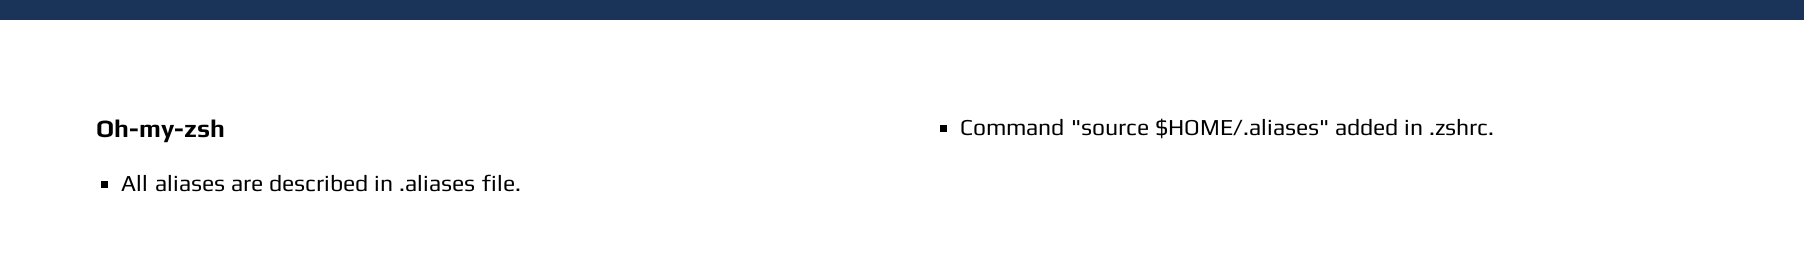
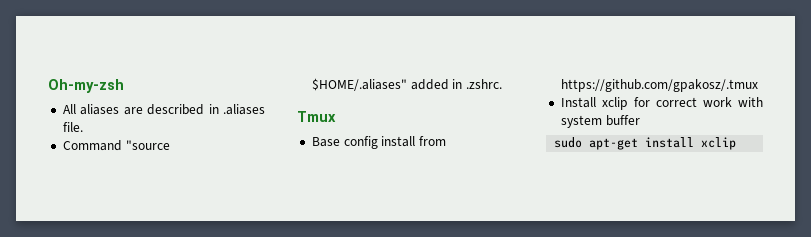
+ Tmux
+ Base config install from https://github.com/gpakosz/.tmux
+ Install xclip for correct work with system buffer
+ sudo apt-get install xclip

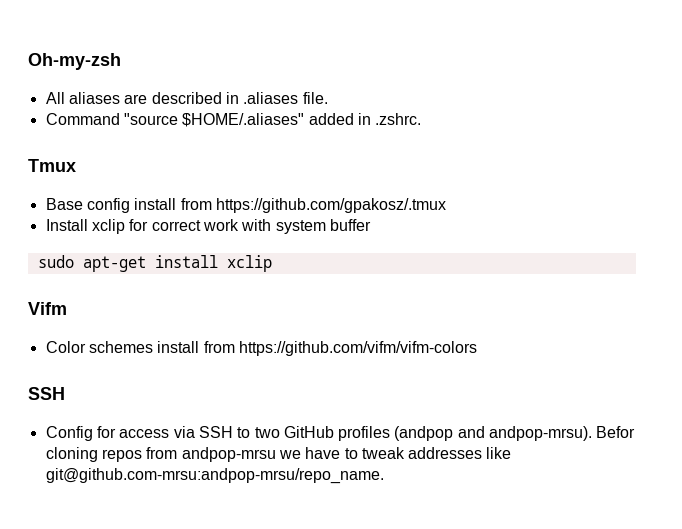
+ Vifm
+ Color schemes install from https://github.com/vifm/vifm-colors
+ SSH
+ Config for access via SSH to two GitHub profiles (andpop and andpop-mrsu). Befor cloning repos from andpop-mrsu we have to tweak addresses like git@github.com-mrsu:andpop-mrsu/repo_name.

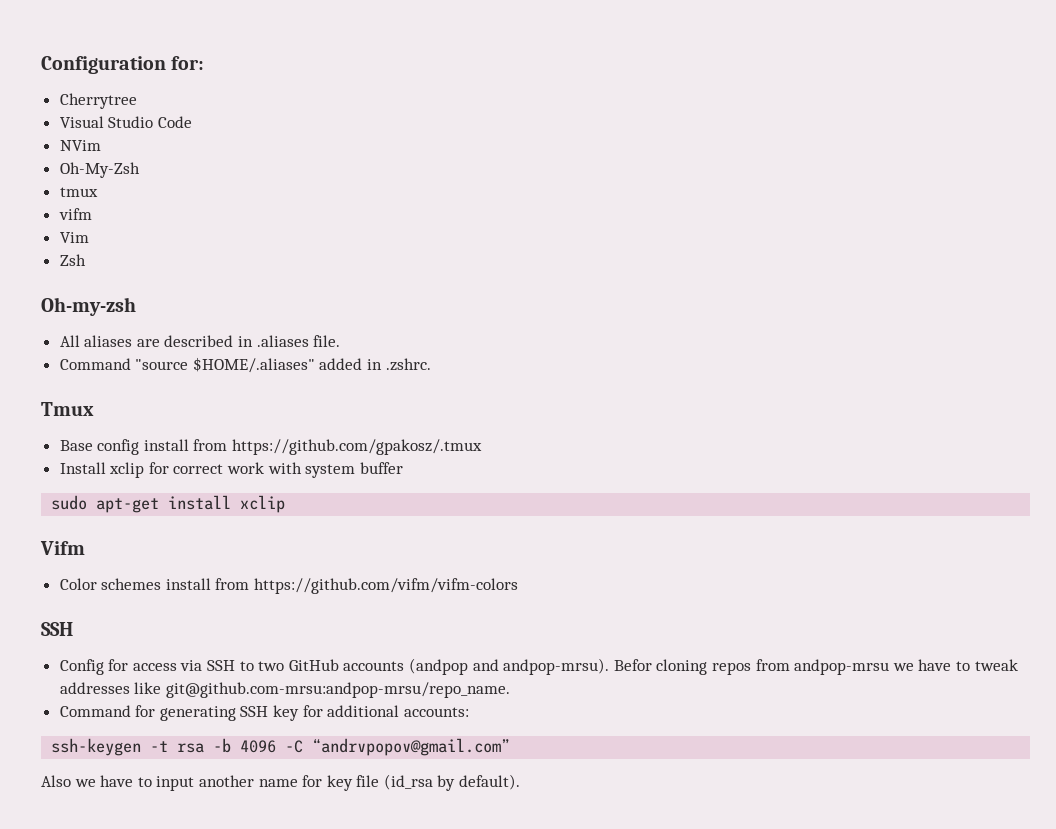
+ Configuration for:
+ Cherrytree
+ Visual Studio Code
+ NVim
+ Oh-My-Zsh
+ tmux
+ vifm
+ Vim
+ Zsh
- Config for access via SSH to two GitHub profiles (andpop and andpop-mrsu).
+ Config for access via SSH to two GitHub accounts (andpop and andpop-mrsu).
+ Command for generating SSH key for additional accounts:
+ ssh-keygen -t rsa -b 4096 -C “andrvpopov@gmail.com”
+ Also we have to input another name for key file (id_rsa by default).

